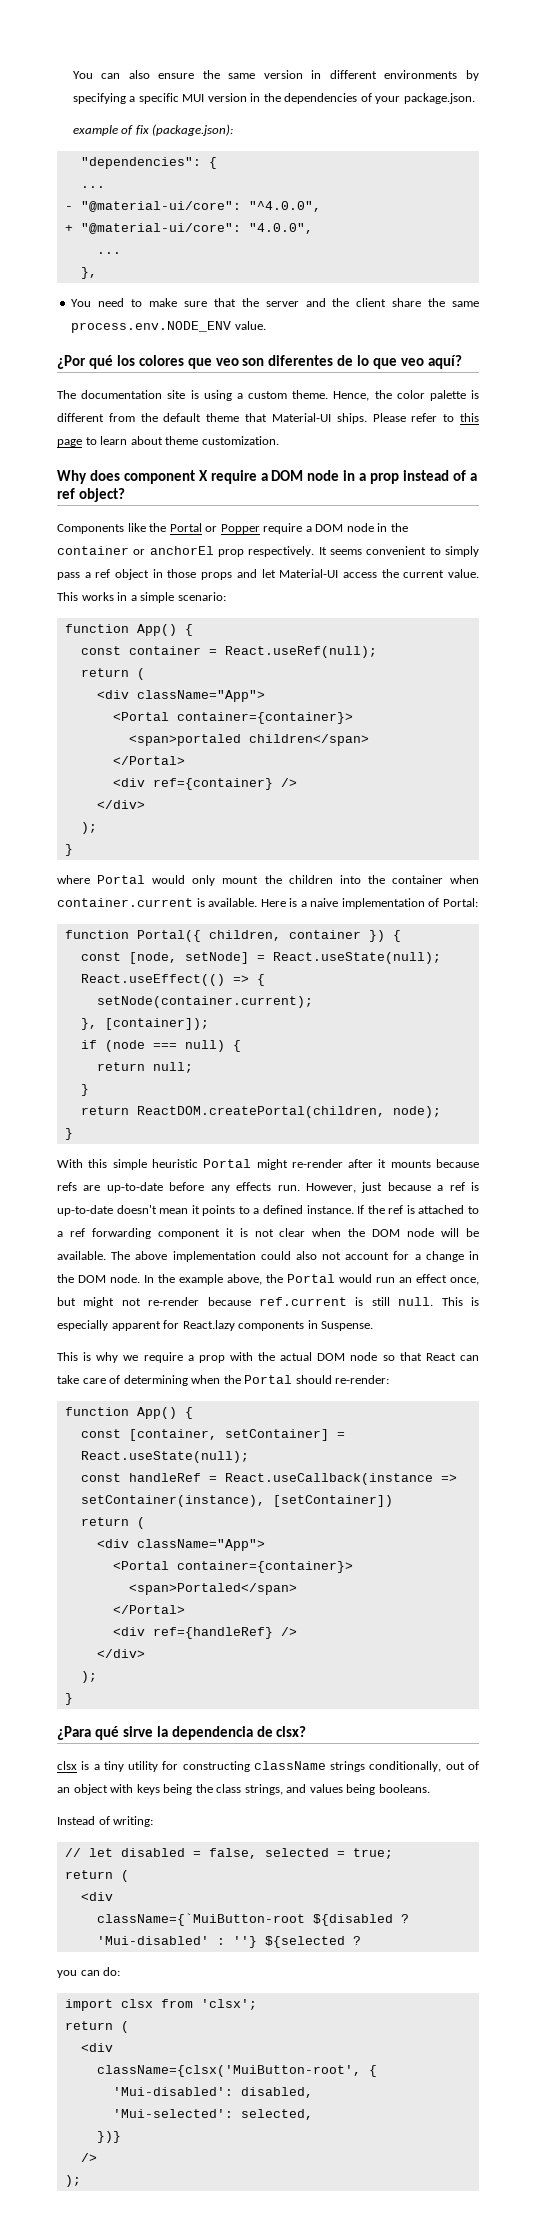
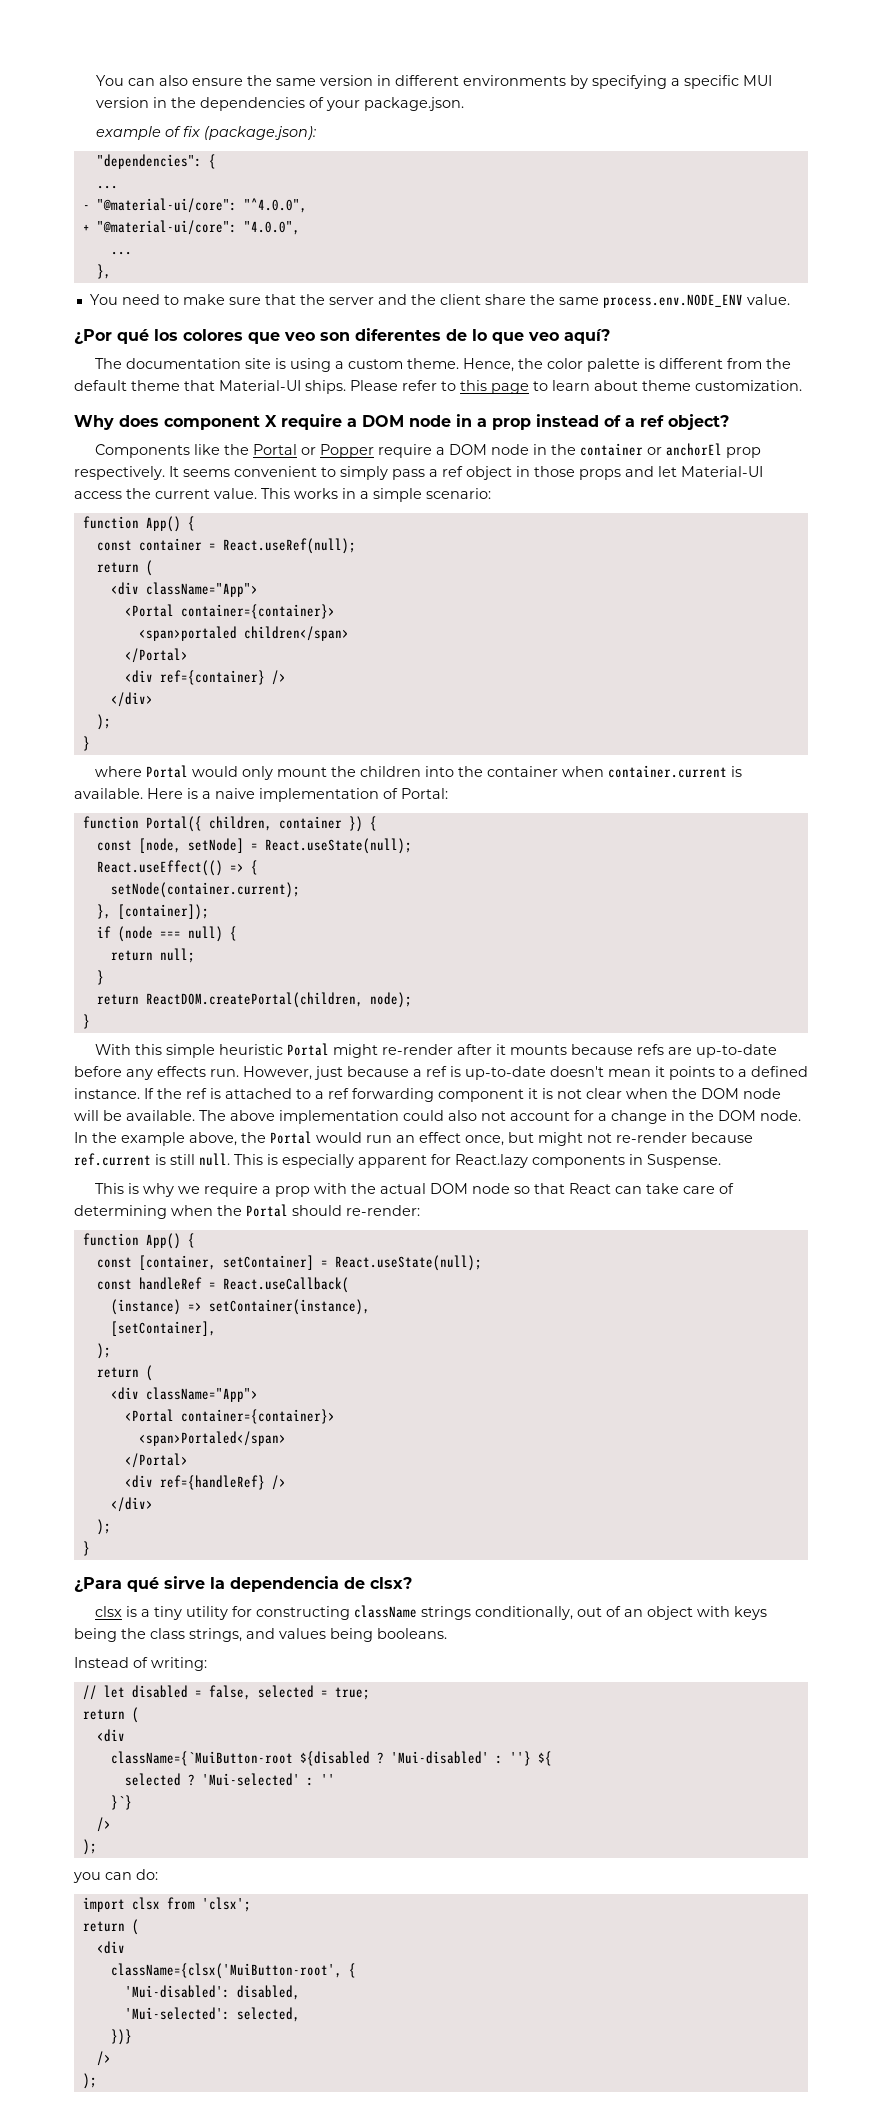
- const handleRef = React.useCallback(instance => setContainer(instance), [setContainer])
+ const handleRef = React.useCallback(
+ (instance) => setContainer(instance),
+ [setContainer],
+ );
- 'Mui-disabled' : ''} ${selected ?
+ 'Mui-disabled' : ''} ${
+ selected ? 'Mui-selected' : ''
+ }`}
+ />
+ );

